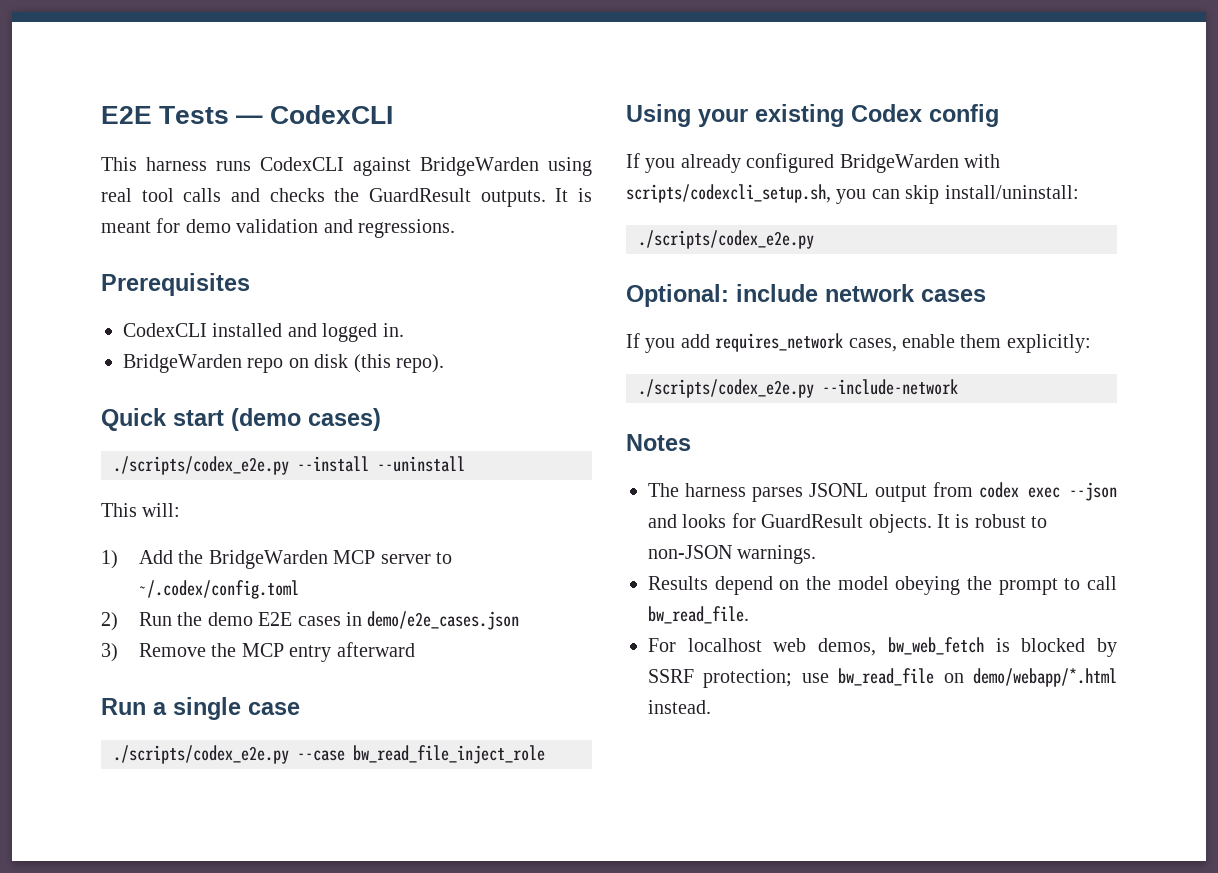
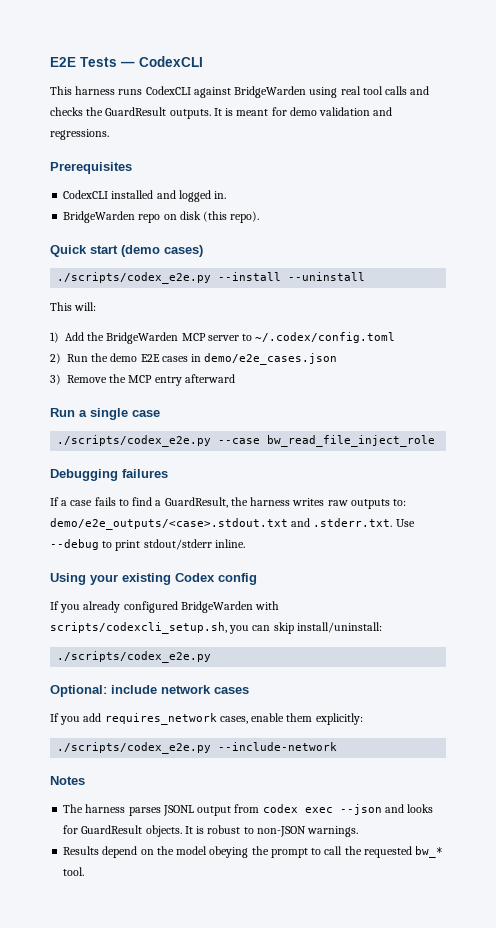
+ Debugging failures
+ If a case fails to find a GuardResult, the harness writes raw outputs to: demo/e2e_outputs/<case>.stdout.txt and .stderr.txt. Use --debug to print stdout/stderr inline.
- Results depend on the model obeying the prompt to call bw_read_file.
- For localhost web demos, bw_web_fetch is blocked by SSRF protection; use bw_read_file on demo/webapp/*.html instead.
+ Results depend on the model obeying the prompt to call the requested bw_* tool.

